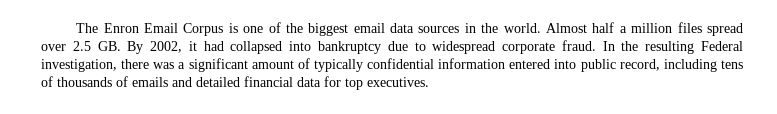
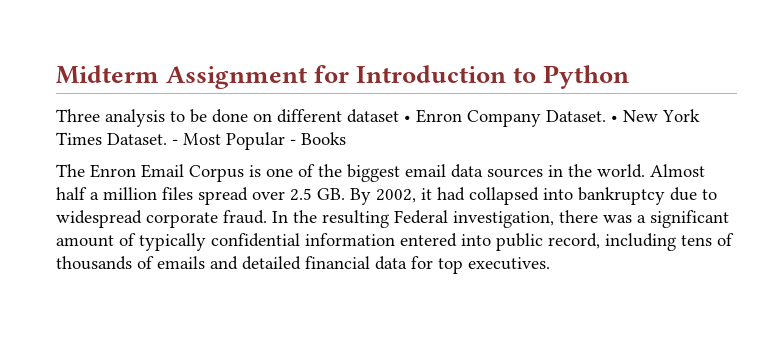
+ Midterm Assignment for Introduction to Python
+ Three analysis to be done on different dataset • Enron Company Dataset. • New York Times Dataset. - Most Popular - Books

